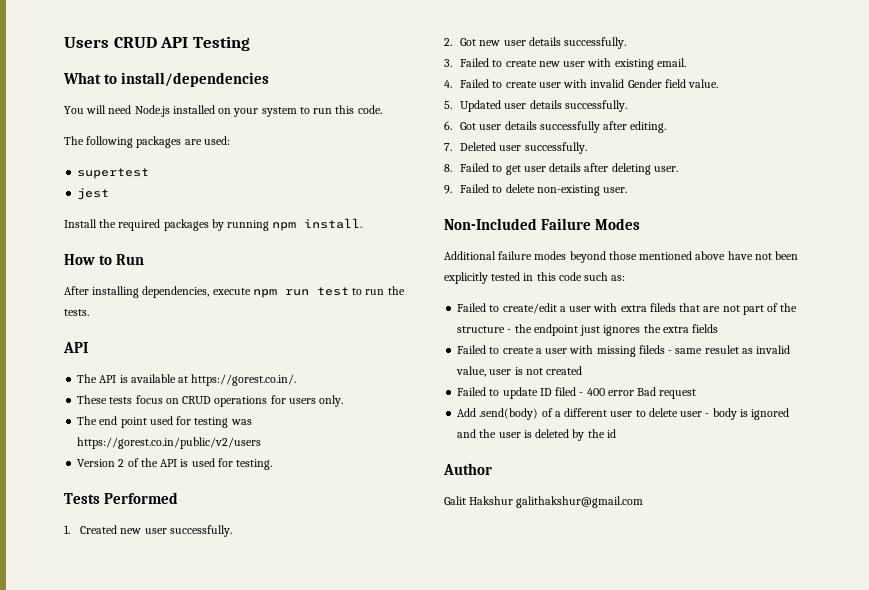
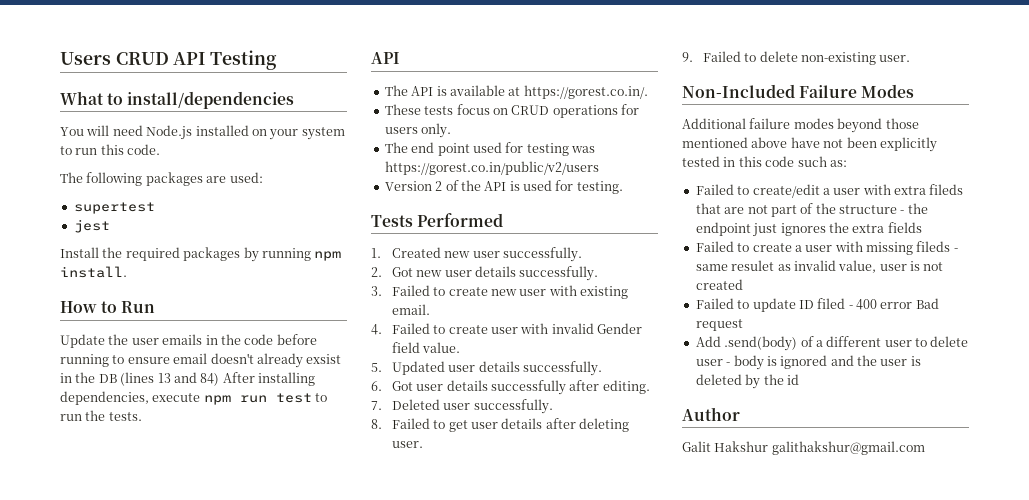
- After installing dependencies, execute npm run test to run the tests.
+ Update the user emails in the code before running to ensure email doesn't already exsist in the DB (lines 13 and 84) After installing dependencies, execute npm run test to run the tests.

